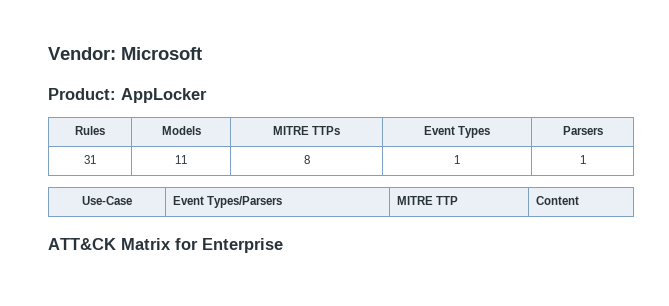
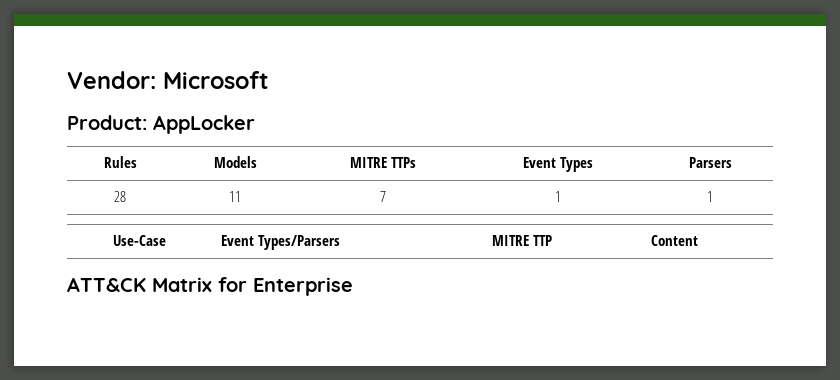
- 31 | 11 | 8 | 1 | 1
+ 28 | 11 | 7 | 1 | 1

